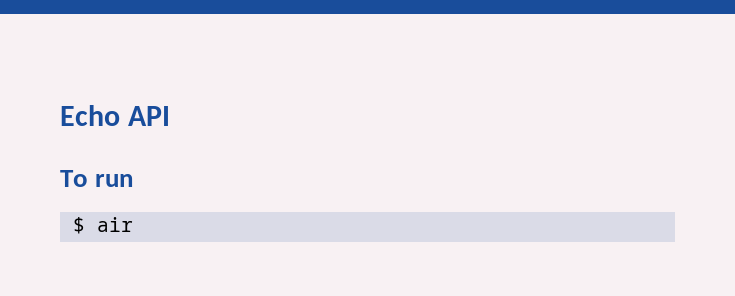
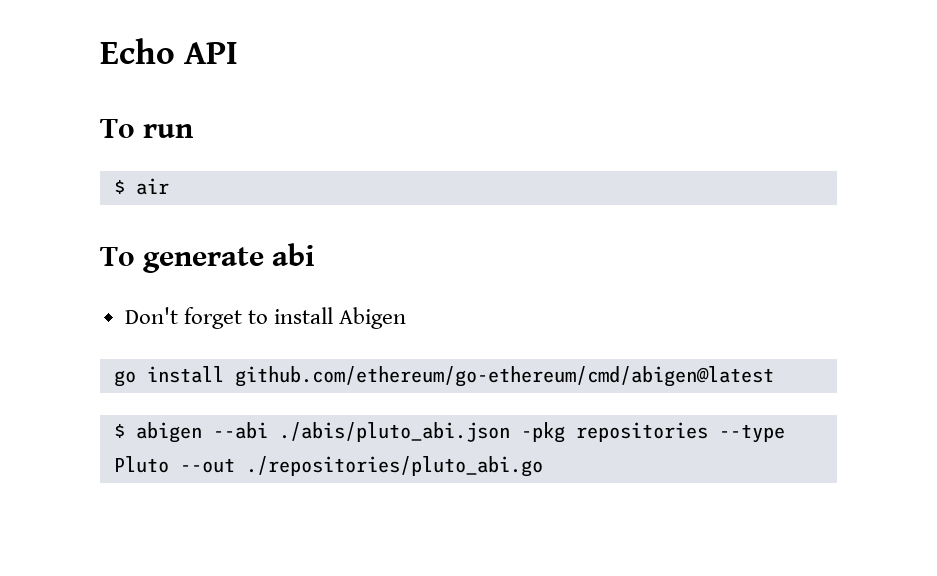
+ To generate abi
+ Don't forget to install Abigen
+ go install github.com/ethereum/go-ethereum/cmd/abigen@latest
+ $ abigen --abi ./abis/pluto_abi.json -pkg repositories --type Pluto --out ./repositories/pluto_abi.go

